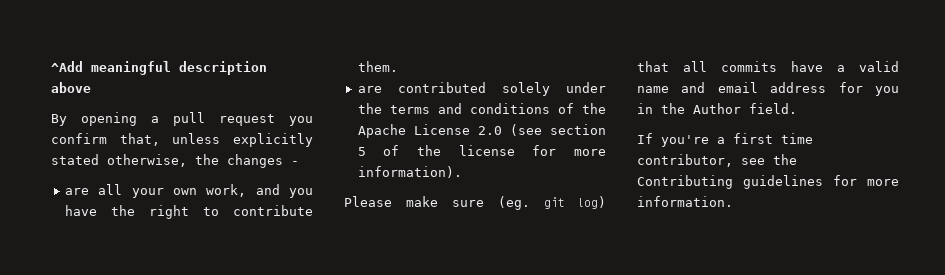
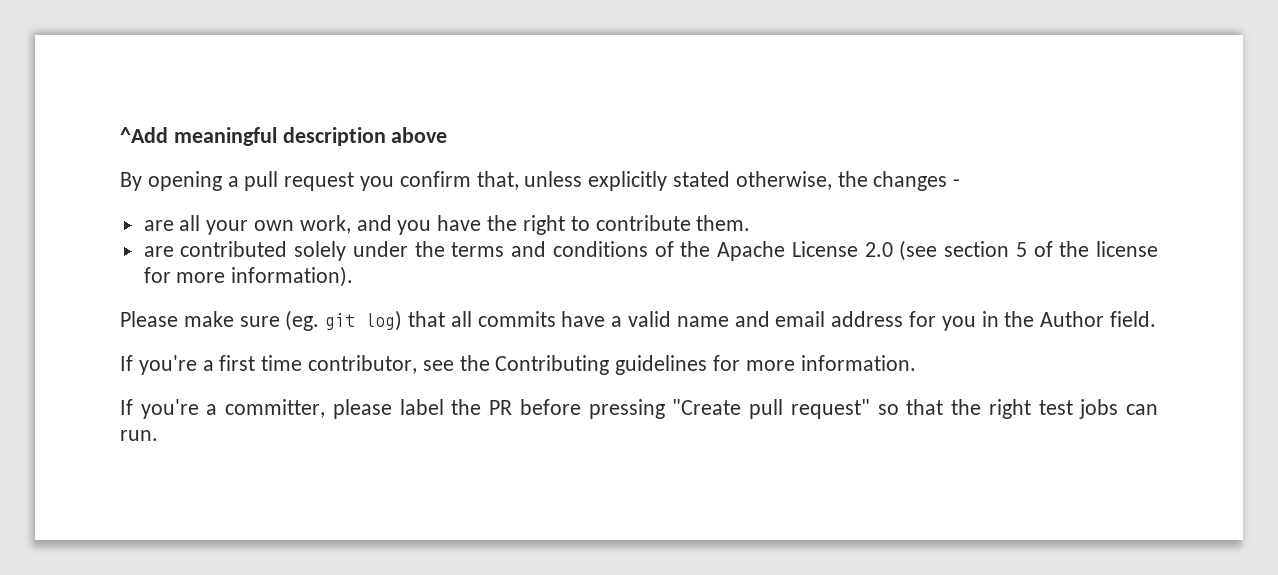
+ If you're a committer, please label the PR before pressing "Create pull request" so that the right test jobs can run.

